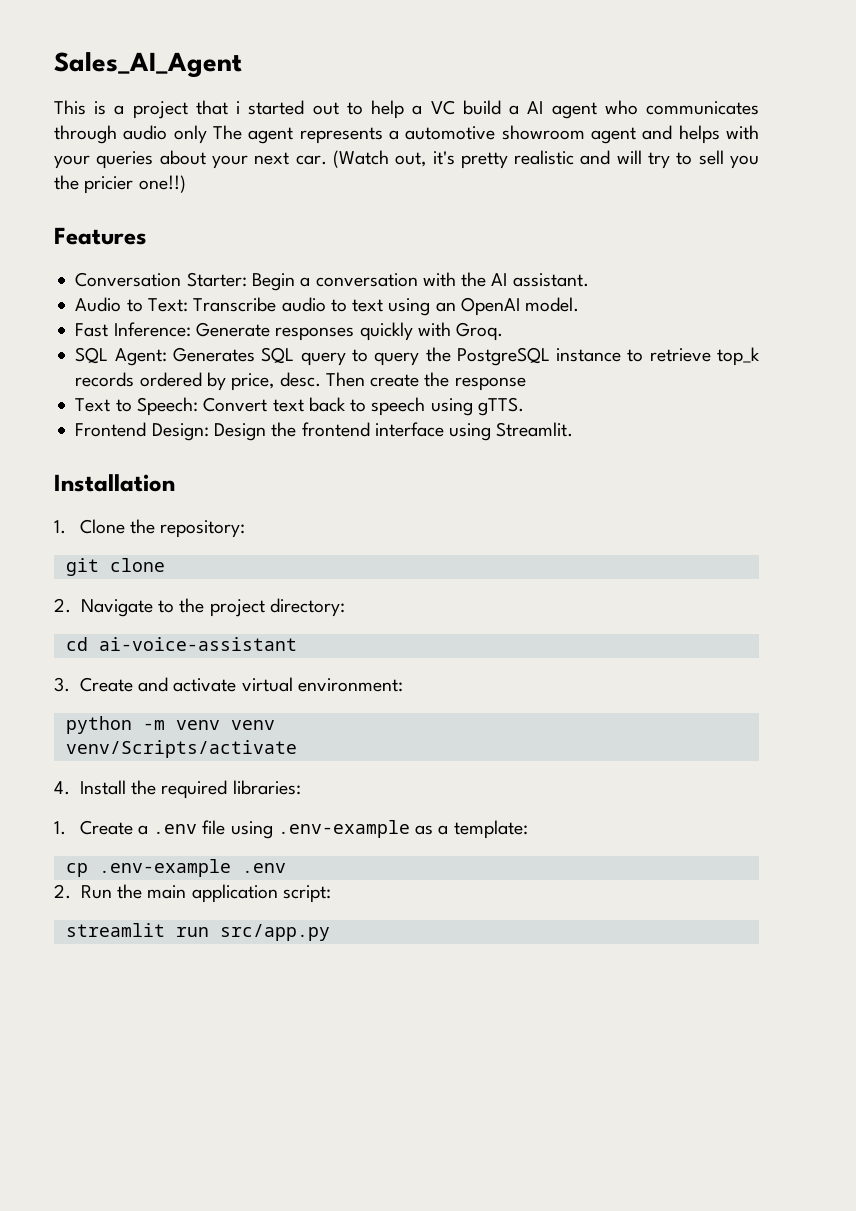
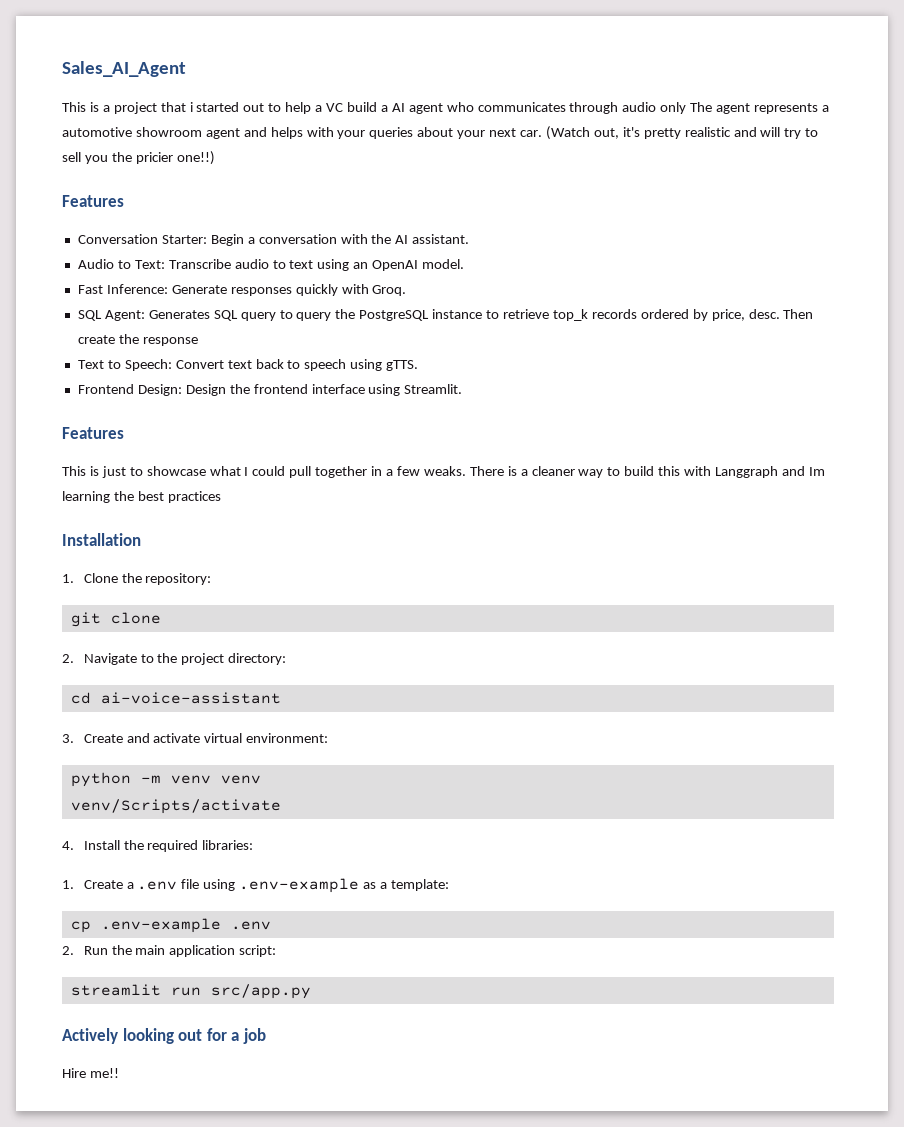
  Frontend Design: Design the frontend interface using Streamlit.
+ Features
+ This is just to showcase what I could pull together in a few weaks. There is a cleaner way to build this with Langgraph and Im learning the best practices
+ Actively looking out for a job
+ Hire me!!

